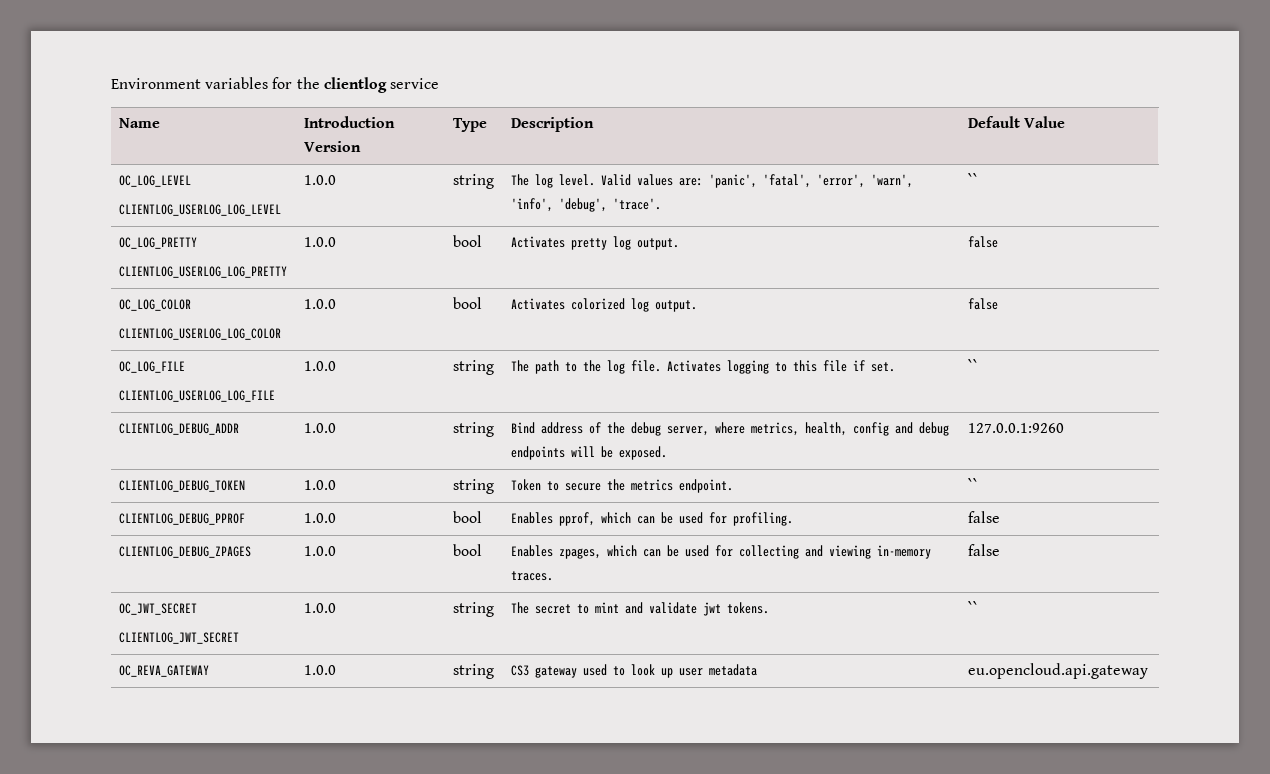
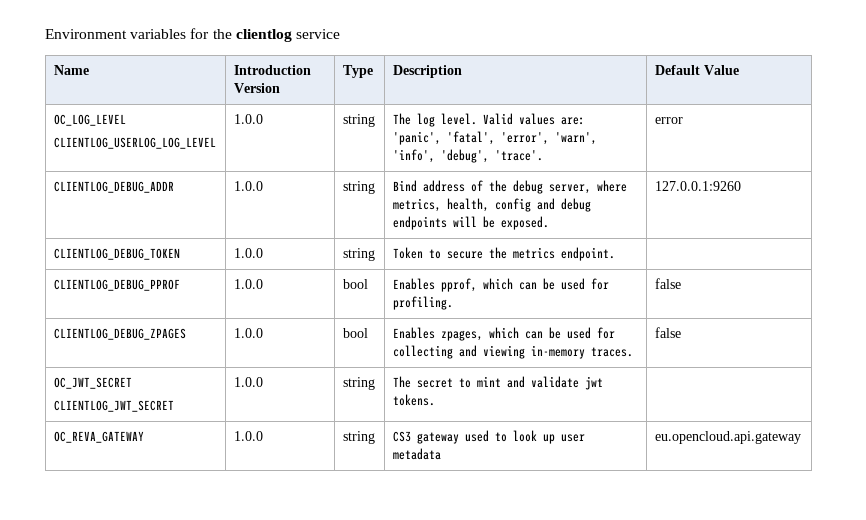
  OC_LOG_LEVEL
- CLIENTLOG_USERLOG_LOG_LEVEL | 1.0.0 | string | The log level. Valid values are: 'panic', 'fatal', 'error', 'warn', 'info', 'debug', 'trace'. | ``
- OC_LOG_PRETTY
- CLIENTLOG_USERLOG_LOG_PRETTY | 1.0.0 | bool | Activates pretty log output. | false
- OC_LOG_COLOR
- CLIENTLOG_USERLOG_LOG_COLOR | 1.0.0 | bool | Activates colorized log output. | false
- OC_LOG_FILE
- CLIENTLOG_USERLOG_LOG_FILE | 1.0.0 | string | The path to the log file. Activates logging to this file if set. | ``
+ CLIENTLOG_USERLOG_LOG_LEVEL | 1.0.0 | string | The log level. Valid values are: 'panic', 'fatal', 'error', 'warn', 'info', 'debug', 'trace'. | error
- CLIENTLOG_DEBUG_TOKEN | 1.0.0 | string | Token to secure the metrics endpoint. | ``
+ CLIENTLOG_DEBUG_TOKEN | 1.0.0 | string | Token to secure the metrics endpoint. |
  OC_JWT_SECRET
- CLIENTLOG_JWT_SECRET | 1.0.0 | string | The secret to mint and validate jwt tokens. | ``
+ CLIENTLOG_JWT_SECRET | 1.0.0 | string | The secret to mint and validate jwt tokens. |

